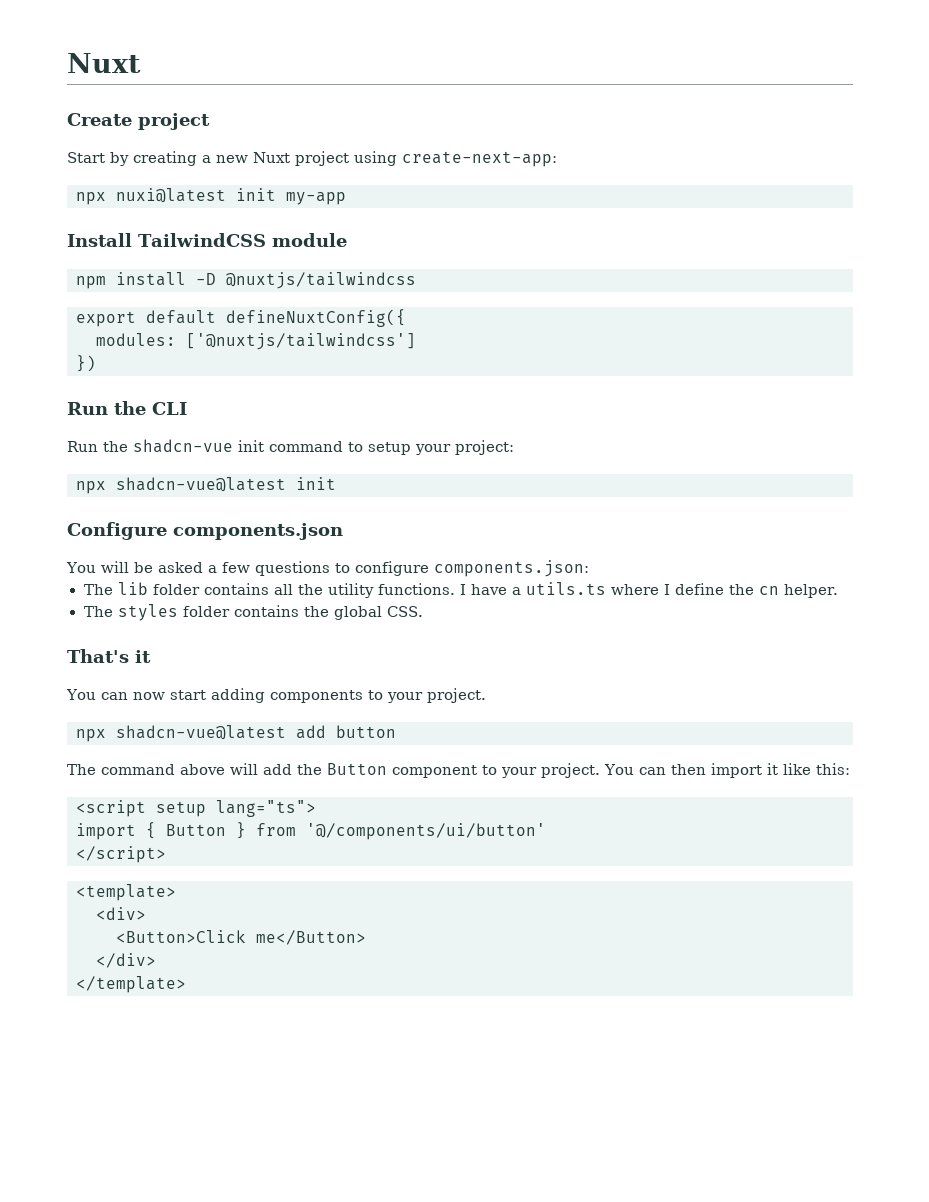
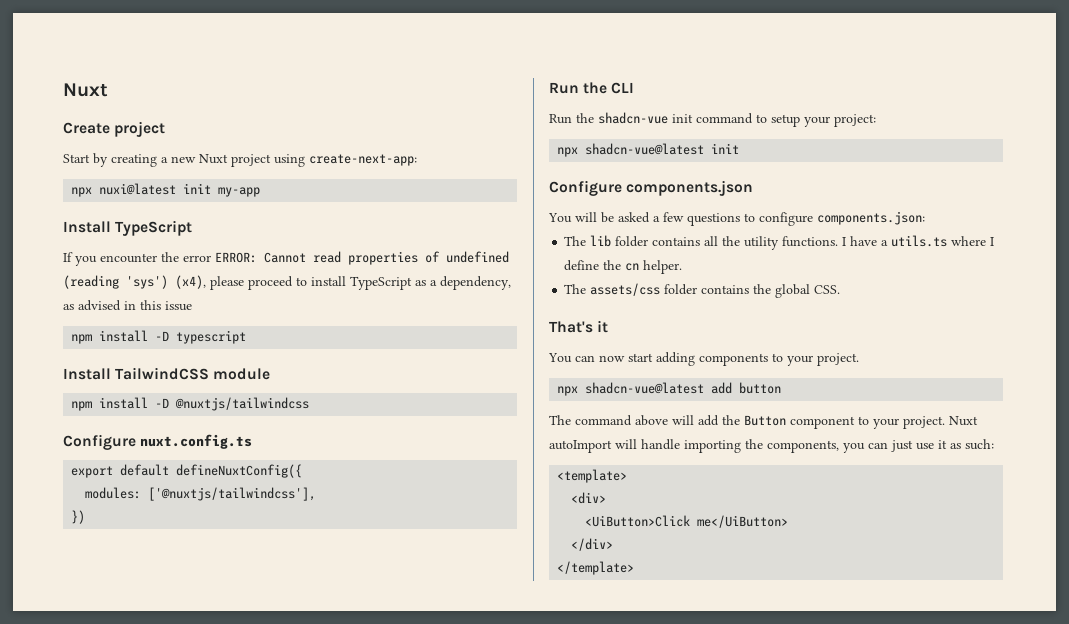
+ Install TypeScript
+ If you encounter the error ERROR: Cannot read properties of undefined (reading 'sys') (x4), please proceed to install TypeScript as a dependency, as advised in this issue
+ npm install -D typescript
+ Configure nuxt.config.ts
- modules: ['@nuxtjs/tailwindcss']
+ modules: ['@nuxtjs/tailwindcss'],
- The styles folder contains the global CSS.
+ The assets/css folder contains the global CSS.
- You can then import it like this:
- <script setup lang="ts">
- import { Button } from '@/components/ui/button'
- </script>
+ Nuxt autoImport will handle importing the components, you can just use it as such:
- <Button>Click me</Button>
+ <UiButton>Click me</UiButton>

